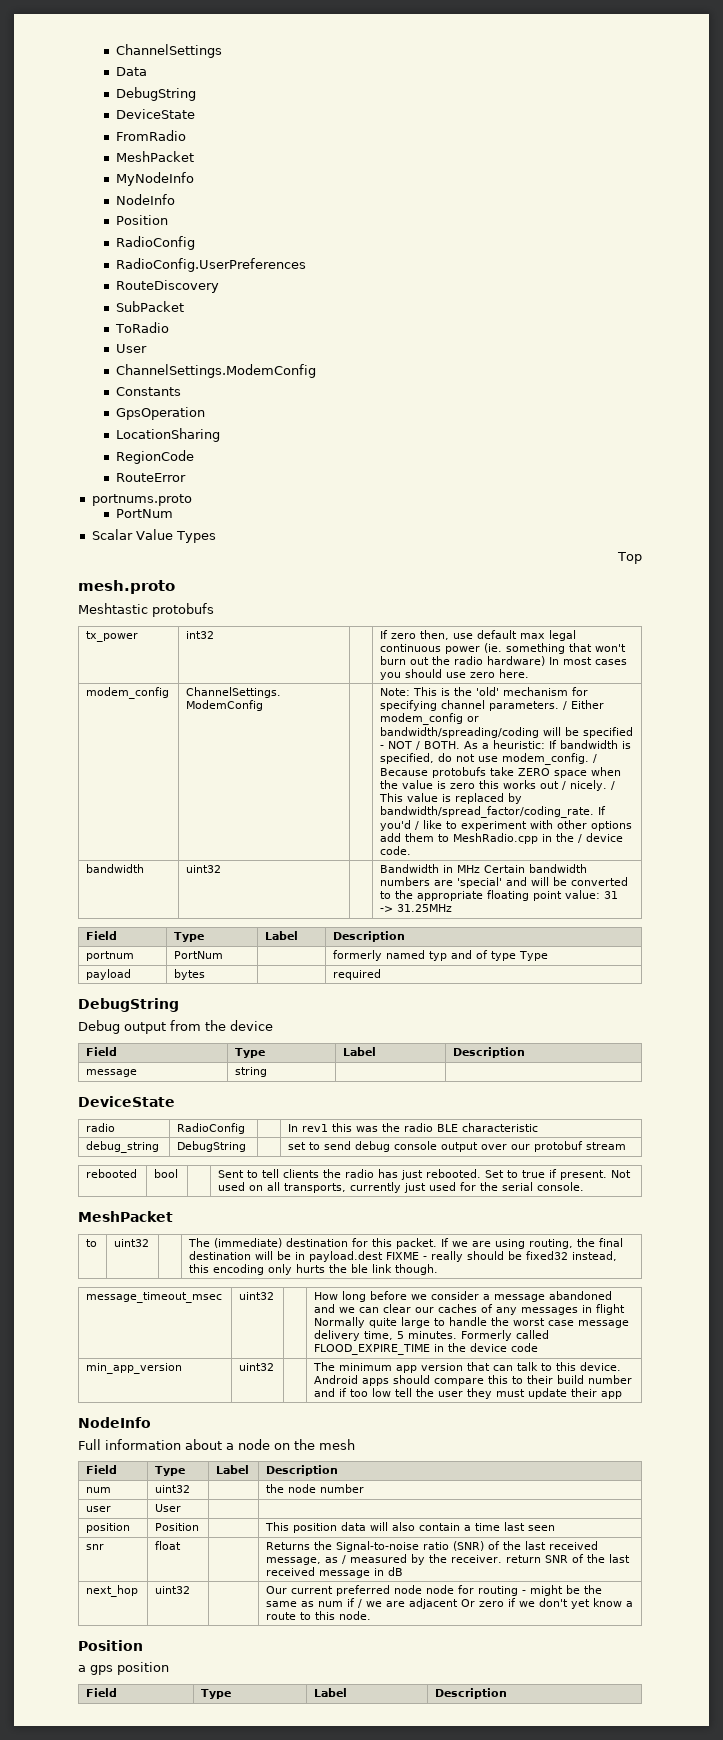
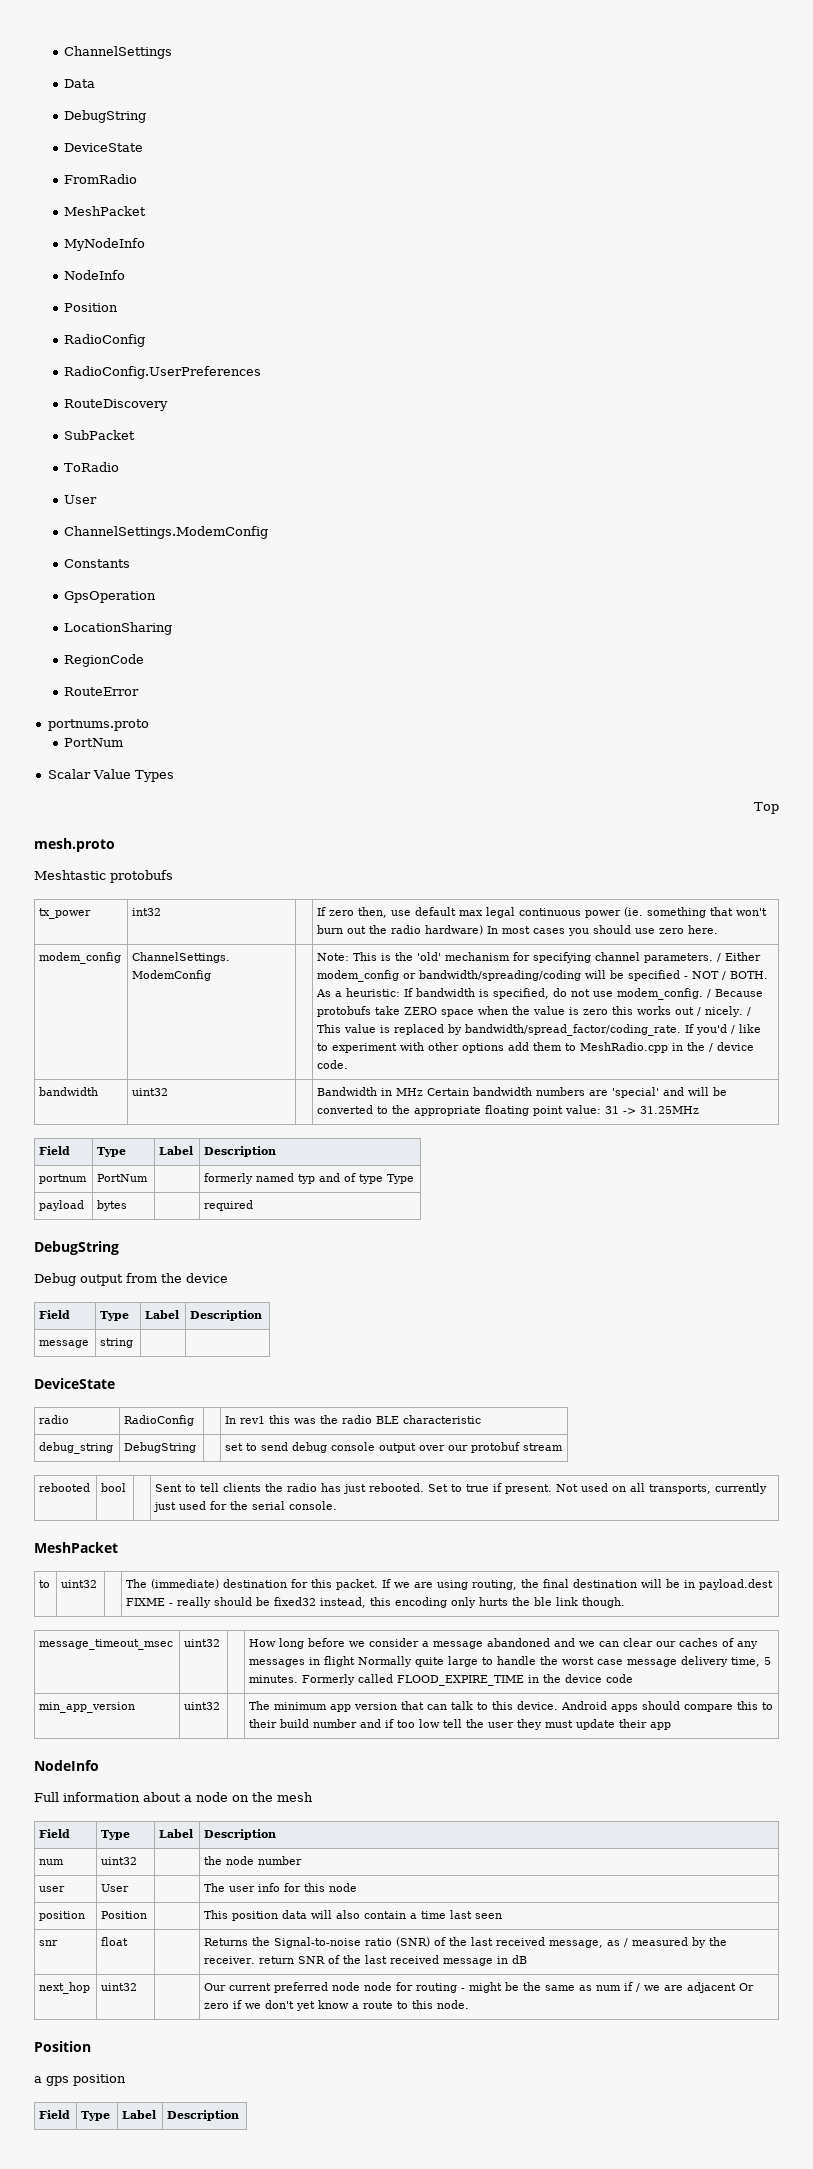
- user | User | |
+ user | User | | The user info for this node

